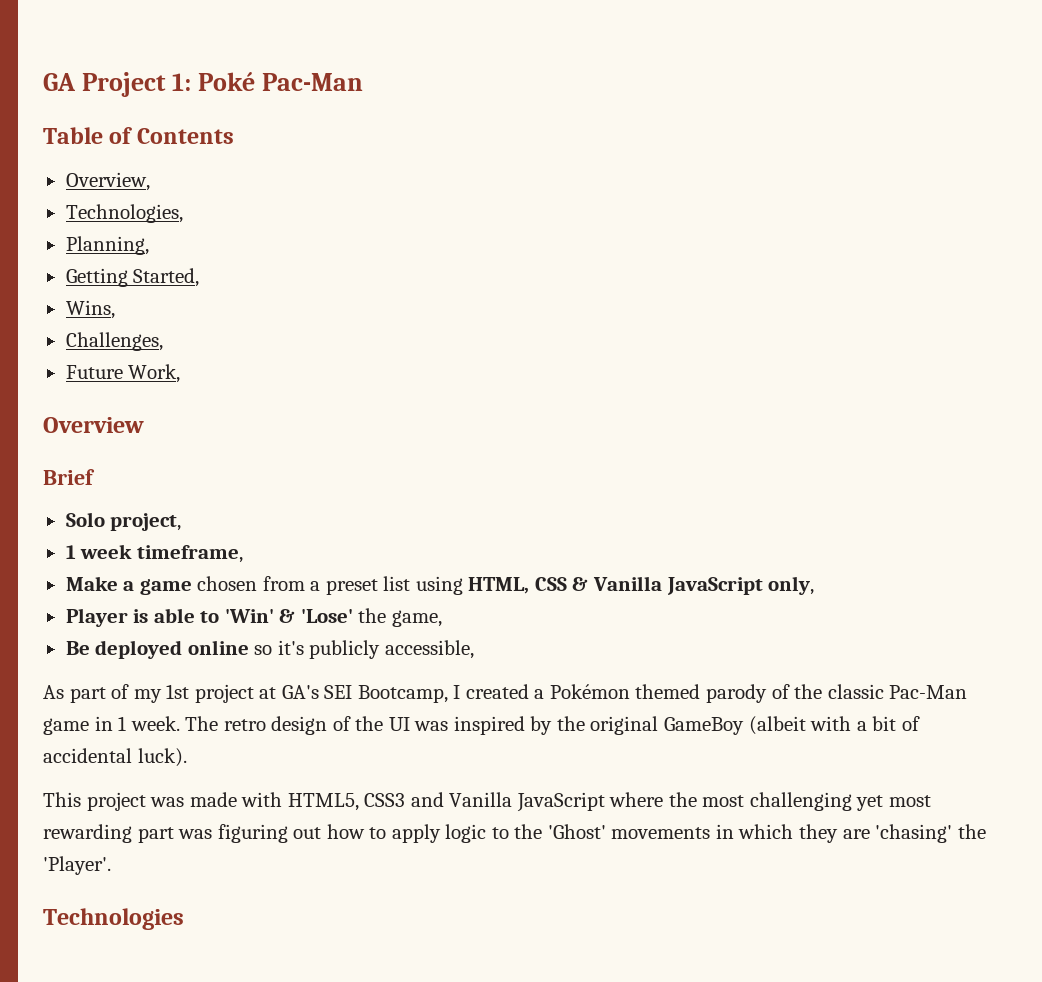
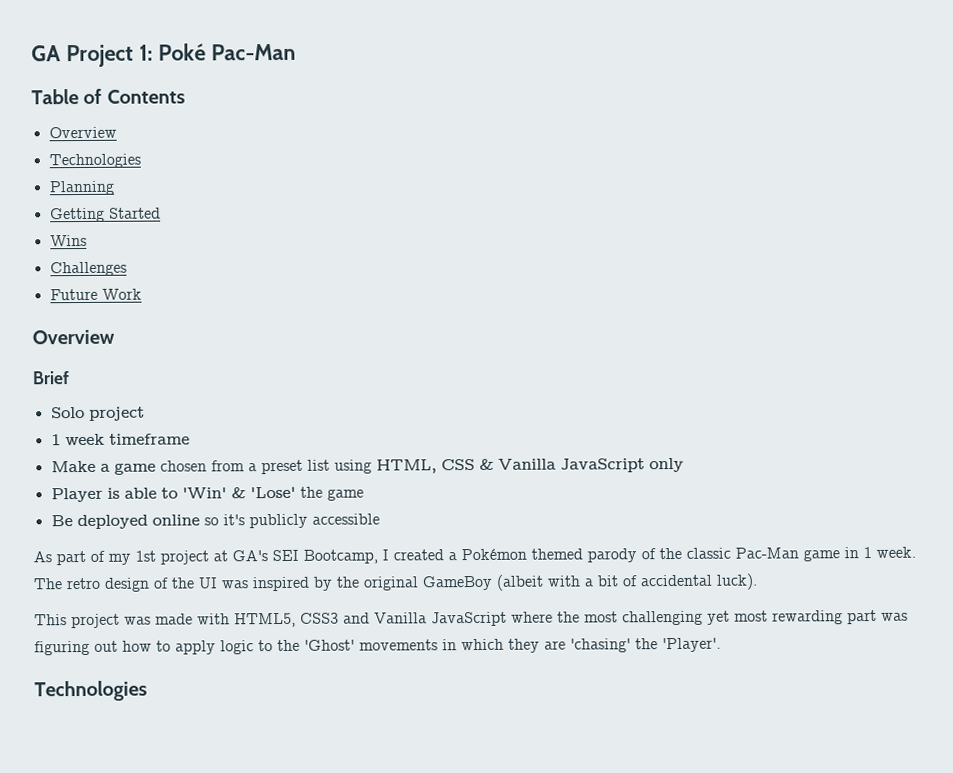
  Table of Contents
- Overview,
- Technologies,
- Planning,
- Getting Started,
- Wins,
- Challenges,
+ Overview
+ Technologies
+ Planning
+ Getting Started
+ Wins
+ Challenges
- Future Work,
+ Future Work
- Solo project,
+ Solo project
- 1 week timeframe,
+ 1 week timeframe
- Make a game chosen from a preset list using HTML, CSS & Vanilla JavaScript only,
+ Make a game chosen from a preset list using HTML, CSS & Vanilla JavaScript only
- Player is able to 'Win' & 'Lose' the game,
+ Player is able to 'Win' & 'Lose' the game
- Be deployed online so it's publicly accessible,
+ Be deployed online so it's publicly accessible

